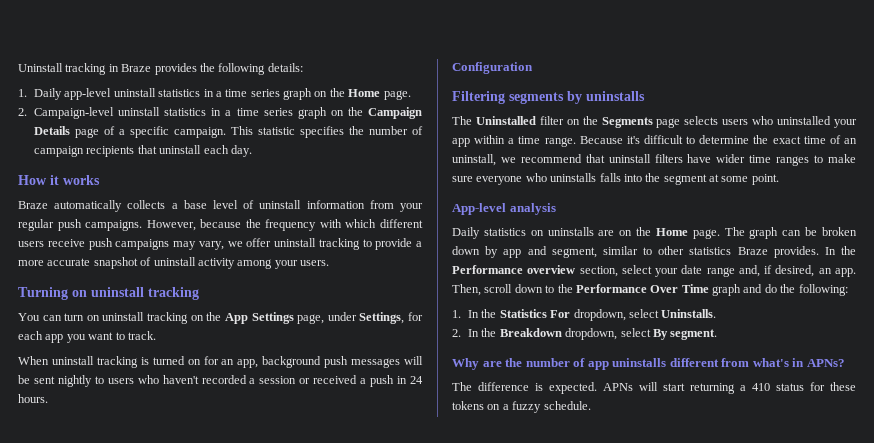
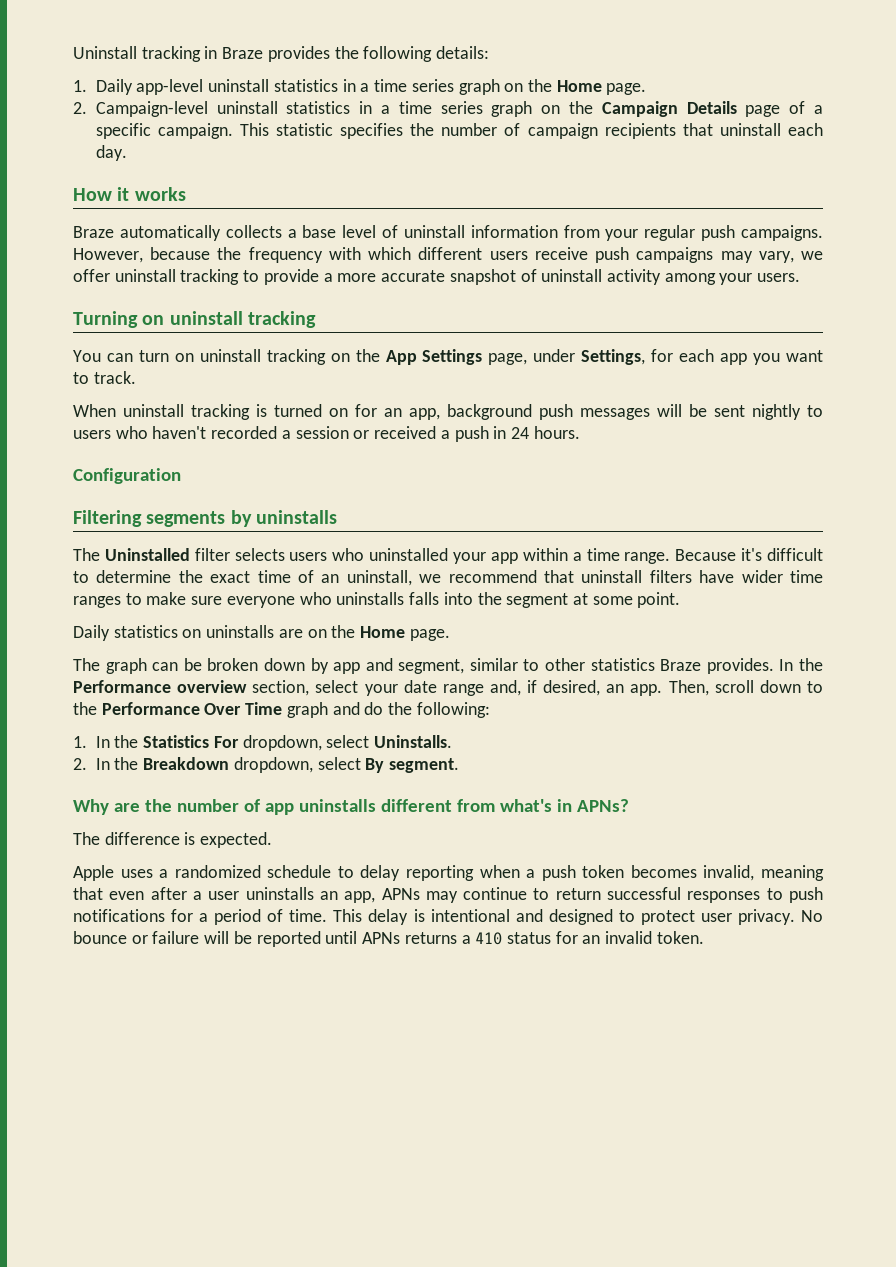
- The Uninstalled filter on the Segments page selects users who uninstalled your app within a time range.
+ The Uninstalled filter selects users who uninstalled your app within a time range.
- App-level analysis
- Daily statistics on uninstalls are on the Home page. The graph can be broken down by app and segment, similar to other statistics Braze provides.
+ Daily statistics on uninstalls are on the Home page.
+ The graph can be broken down by app and segment, similar to other statistics Braze provides.
- The difference is expected. APNs will start returning a 410 status for these tokens on a fuzzy schedule.
+ The difference is expected.
+ Apple uses a randomized schedule to delay reporting when a push token becomes invalid, meaning that even after a user uninstalls an app, APNs may continue to return successful responses to push notifications for a period of time. This delay is intentional and designed to protect user privacy. No bounce or failure will be reported until APNs returns a 410 status for an invalid token.

